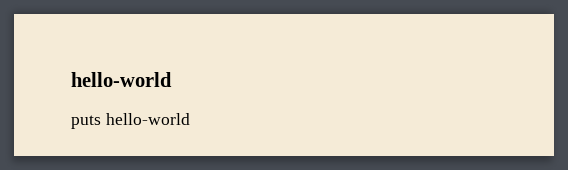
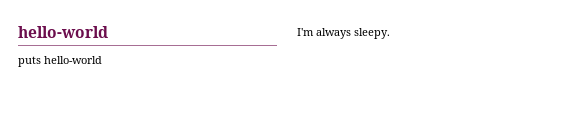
+ I'm always sleepy.

